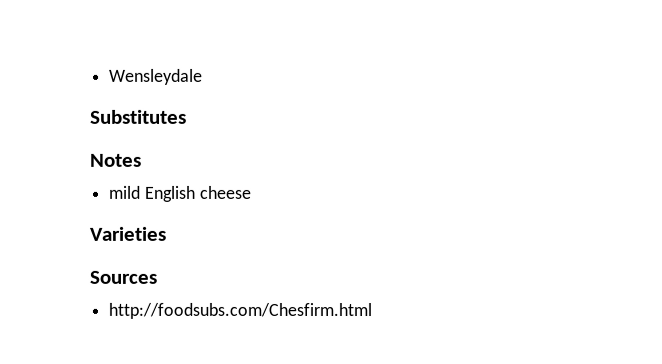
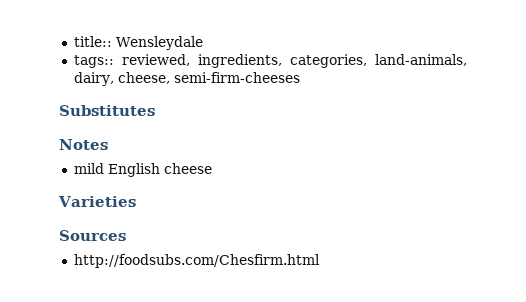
- Wensleydale
+ title:: Wensleydale
+ tags:: reviewed, ingredients, categories, land-animals, dairy, cheese, semi-firm-cheeses

